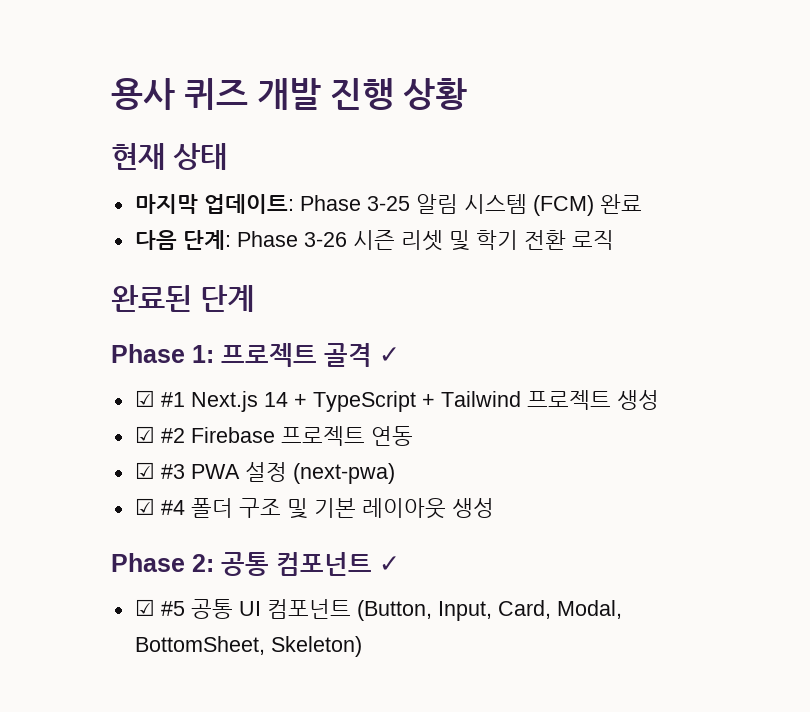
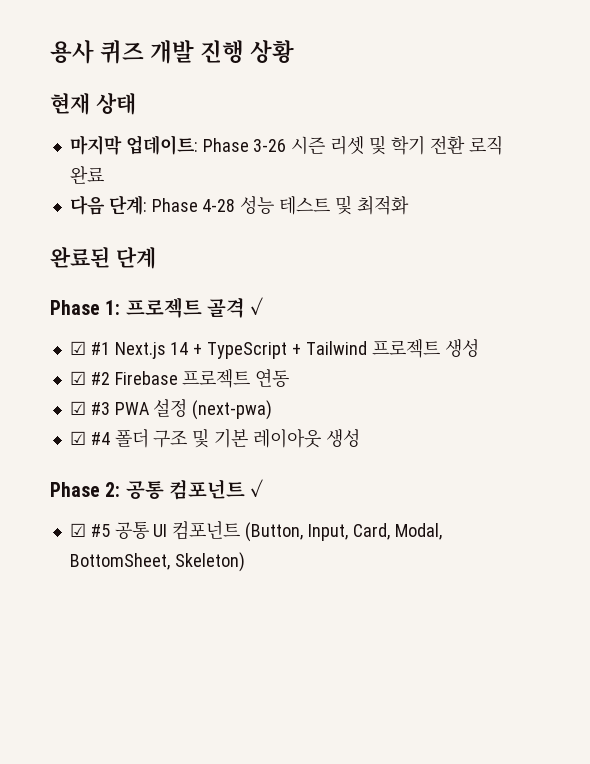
- 마지막 업데이트: Phase 3-25 알림 시스템 (FCM) 완료
- 다음 단계: Phase 3-26 시즌 리셋 및 학기 전환 로직
+ 마지막 업데이트: Phase 3-26 시즌 리셋 및 학기 전환 로직 완료
+ 다음 단계: Phase 4-28 성능 테스트 및 최적화

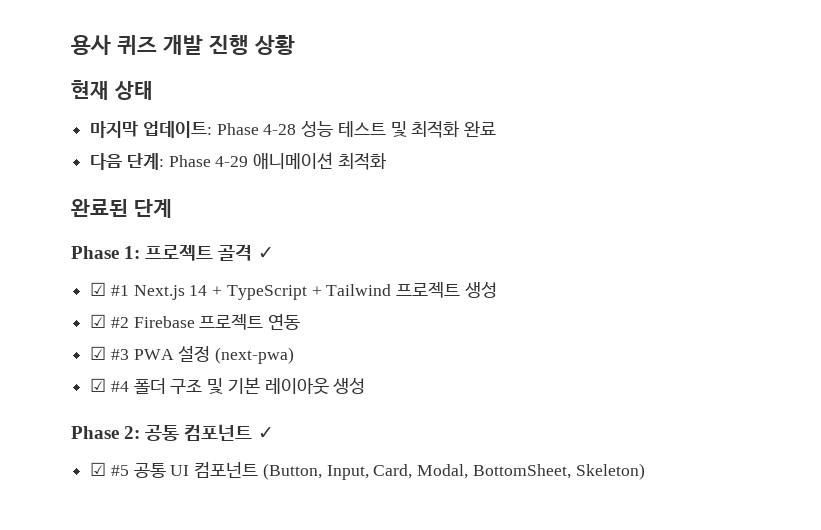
- 마지막 업데이트: Phase 3-26 시즌 리셋 및 학기 전환 로직 완료
+ 마지막 업데이트: Phase 4-28 성능 테스트 및 최적화 완료
- 다음 단계: Phase 4-28 성능 테스트 및 최적화
+ 다음 단계: Phase 4-29 애니메이션 최적화

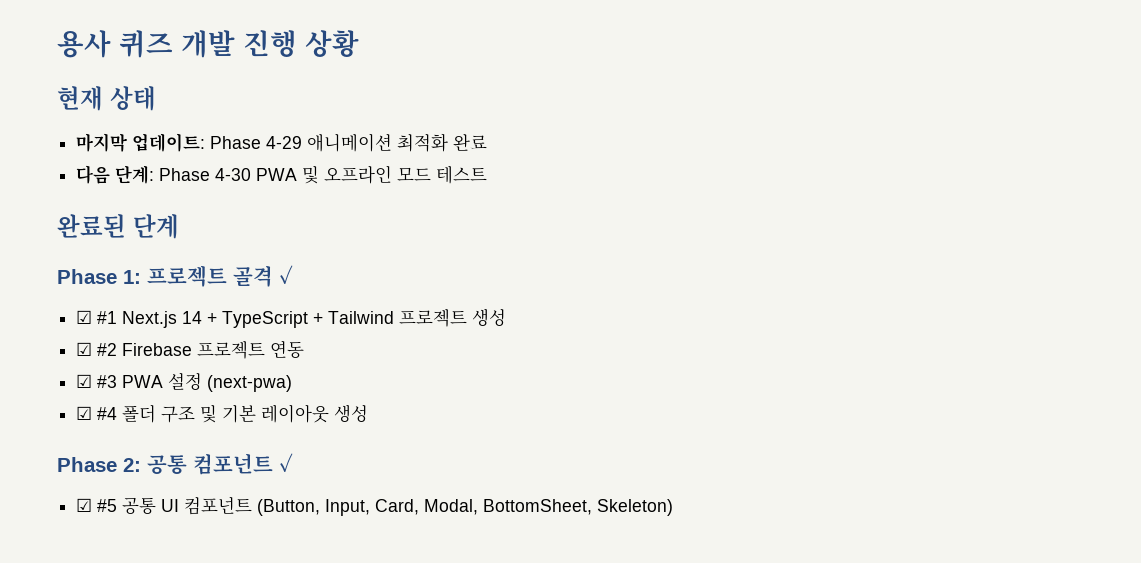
- 마지막 업데이트: Phase 4-28 성능 테스트 및 최적화 완료
+ 마지막 업데이트: Phase 4-29 애니메이션 최적화 완료
- 다음 단계: Phase 4-29 애니메이션 최적화
+ 다음 단계: Phase 4-30 PWA 및 오프라인 모드 테스트

